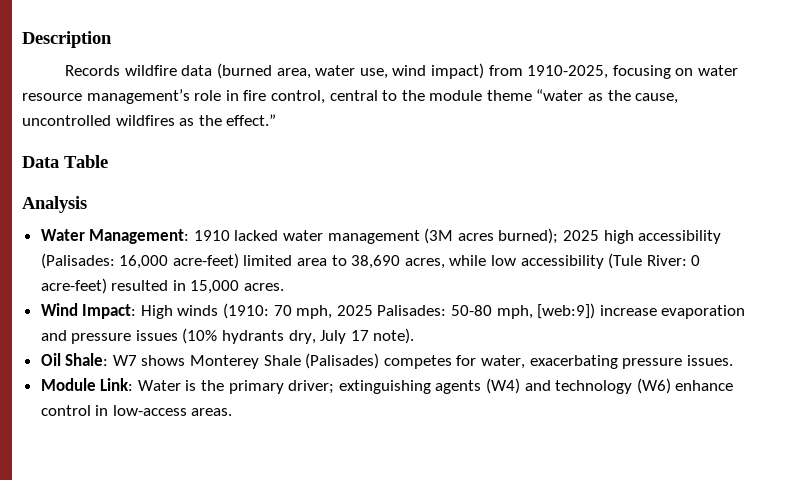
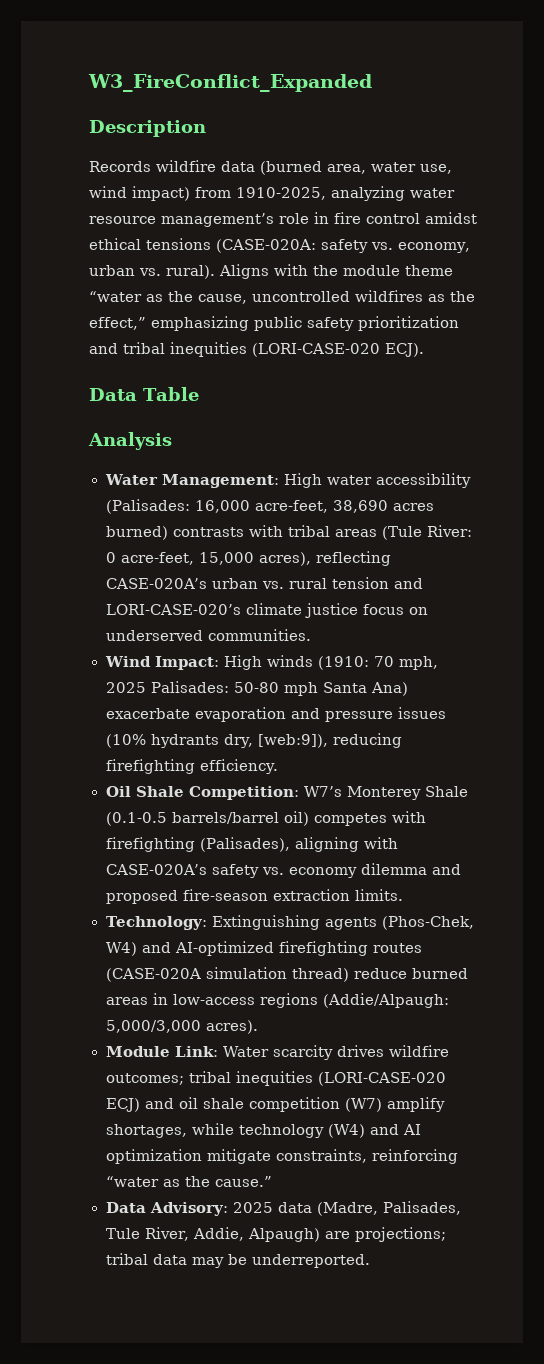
+ W3_FireConflict_Expanded
- Records wildfire data (burned area, water use, wind impact) from 1910-2025, focusing on water resource management’s role in fire control, central to the module theme “water as the cause, uncontrolled wildfires as the effect.”
+ Records wildfire data (burned area, water use, wind impact) from 1910-2025, analyzing water resource management’s role in fire control amidst ethical tensions (CASE-020A: safety vs. economy, urban vs. rural). Aligns with the module theme “water as the cause, uncontrolled wildfires as the effect,” emphasizing public safety prioritization and tribal inequities (LORI-CASE-020 ECJ).
- Water Management: 1910 lacked water management (3M acres burned); 2025 high accessibility (Palisades: 16,000 acre-feet) limited area to 38,690 acres, while low accessibility (Tule River: 0 acre-feet) resulted in 15,000 acres.
+ Water Management: High water accessibility (Palisades: 16,000 acre-feet, 38,690 acres burned) contrasts with tribal areas (Tule River: 0 acre-feet, 15,000 acres), reflecting CASE-020A’s urban vs. rural tension and LORI-CASE-020’s climate justice focus on underserved communities.
- Wind Impact: High winds (1910: 70 mph, 2025 Palisades: 50-80 mph, [web:9]) increase evaporation and pressure issues (10% hydrants dry, July 17 note).
- Oil Shale: W7 shows Monterey Shale (Palisades) competes for water, exacerbating pressure issues.
- Module Link: Water is the primary driver; extinguishing agents (W4) and technology (W6) enhance control in low-access areas.
+ Wind Impact: High winds (1910: 70 mph, 2025 Palisades: 50-80 mph Santa Ana) exacerbate evaporation and pressure issues (10% hydrants dry, [web:9]), reducing firefighting efficiency.
+ Oil Shale Competition: W7’s Monterey Shale (0.1-0.5 barrels/barrel oil) competes with firefighting (Palisades), aligning with CASE-020A’s safety vs. economy dilemma and proposed fire-season extraction limits.
+ Technology: Extinguishing agents (Phos-Chek, W4) and AI-optimized firefighting routes (CASE-020A simulation thread) reduce burned areas in low-access regions (Addie/Alpaugh: 5,000/3,000 acres).
+ Module Link: Water scarcity drives wildfire outcomes; tribal inequities (LORI-CASE-020 ECJ) and oil shale competition (W7) amplify shortages, while technology (W4) and AI optimization mitigate constraints, reinforcing “water as the cause.”
+ Data Advisory: 2025 data (Madre, Palisades, Tule River, Addie, Alpaugh) are projections; tribal data may be underreported.

